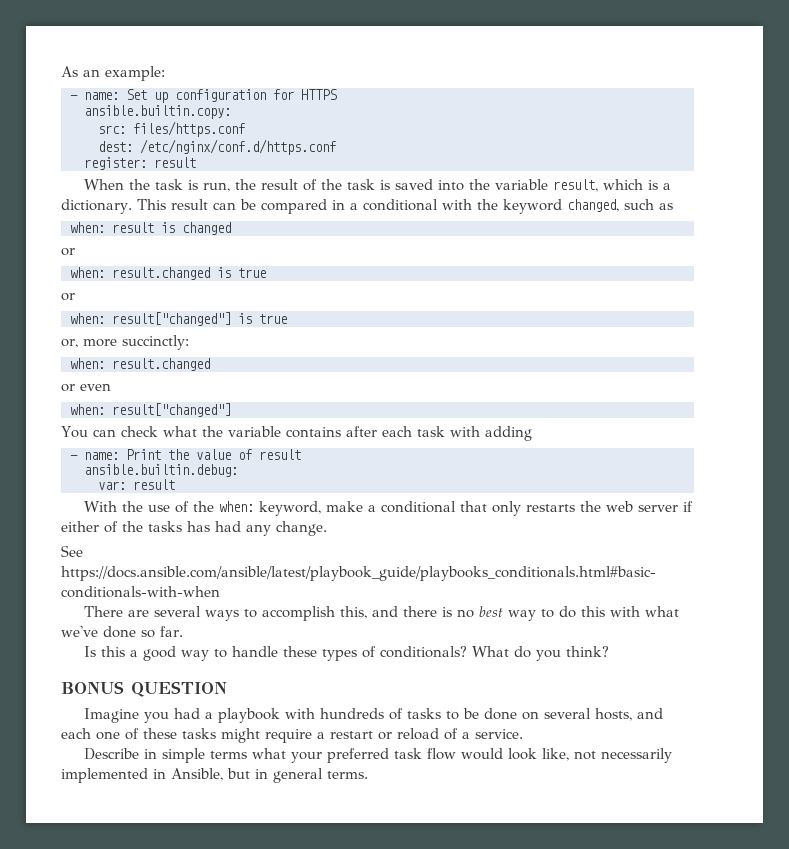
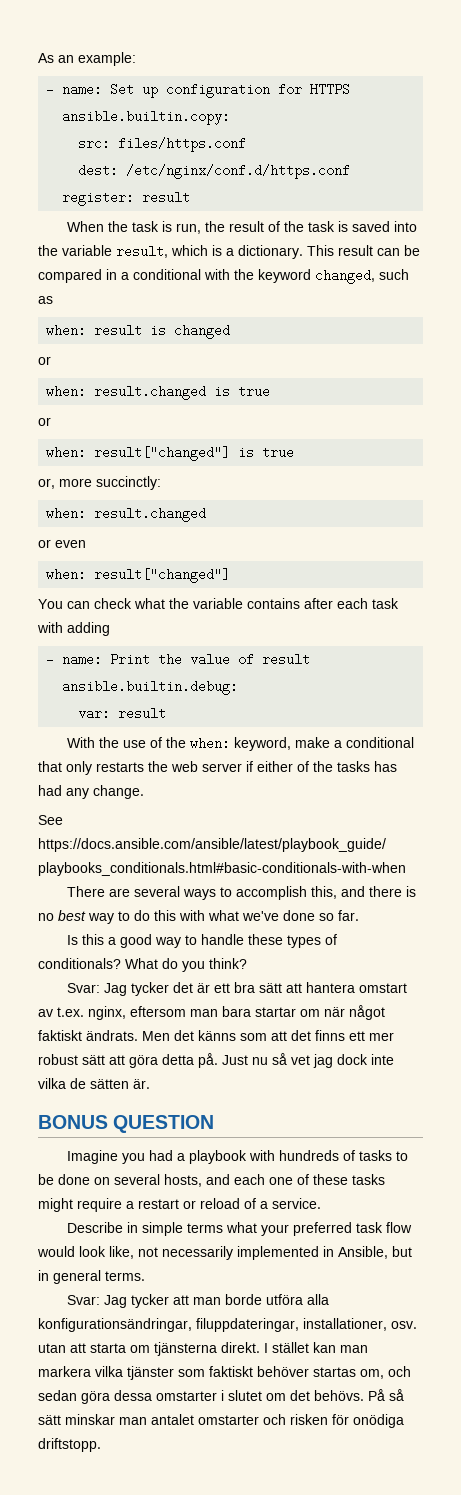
+ Svar: Jag tycker det är ett bra sätt att hantera omstart av t.ex. nginx, eftersom man bara startar om när något faktiskt ändrats. Men det känns som att det finns ett mer robust sätt att göra detta på. Just nu så vet jag dock inte vilka de sätten är.
+ Svar: Jag tycker att man borde utföra alla konfigurationsändringar, filuppdateringar, installationer, osv. utan att starta om tjänsterna direkt. I stället kan man markera vilka tjänster som faktiskt behöver startas om, och sedan göra dessa omstarter i slutet om det behövs. På så sätt minskar man antalet omstarter och risken för onödiga driftstopp.

